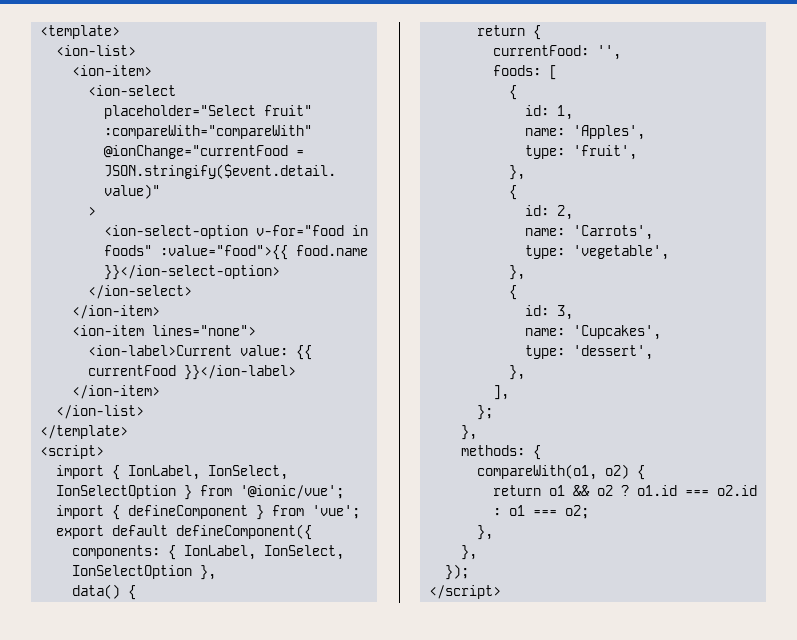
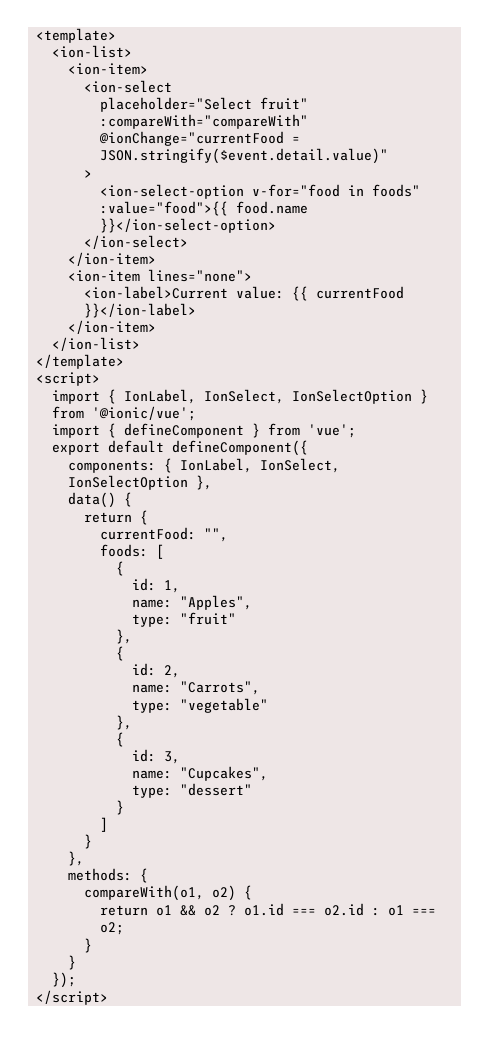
- currentFood: '',
+ currentFood: "",
- name: 'Apples',
- type: 'fruit',
+ name: "Apples",
+ type: "fruit"
- name: 'Carrots',
- type: 'vegetable',
+ name: "Carrots",
+ type: "vegetable"
- name: 'Cupcakes',
- type: 'dessert',
- },
- ],
- };
+ name: "Cupcakes",
+ type: "dessert"
+ }
+ ]
+ }
  return o1 && o2 ? o1.id === o2.id : o1 === o2;
- },
- },
+ }
+ }

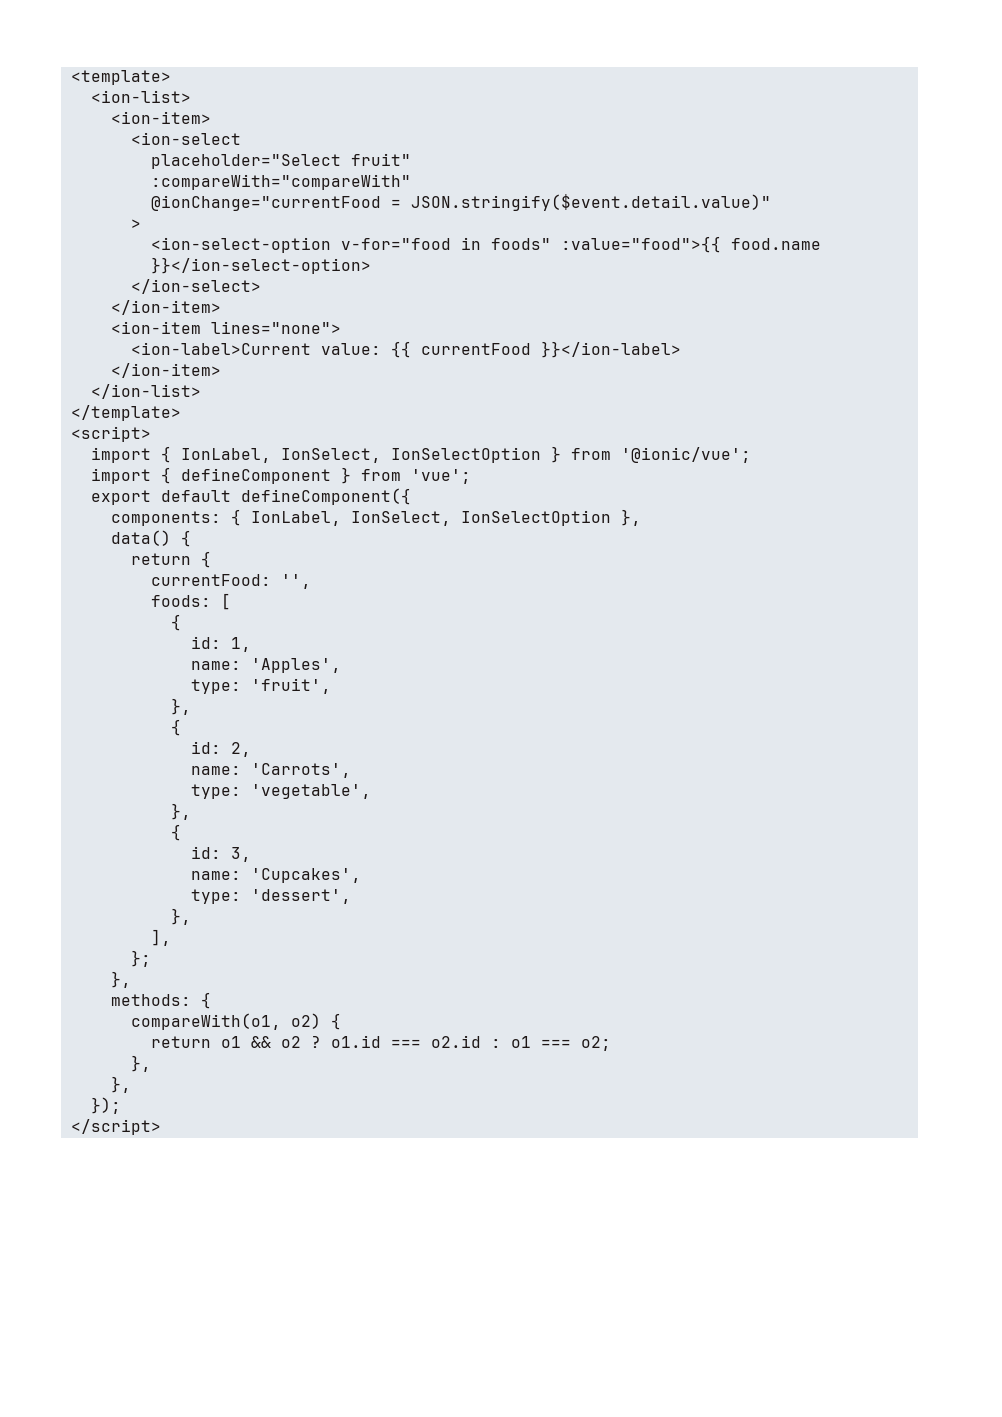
- currentFood: "",
+ currentFood: '',
- name: "Apples",
- type: "fruit"
+ name: 'Apples',
+ type: 'fruit',
- name: "Carrots",
- type: "vegetable"
+ name: 'Carrots',
+ type: 'vegetable',
- name: "Cupcakes",
- type: "dessert"
- }
- ]
- }
+ name: 'Cupcakes',
+ type: 'dessert',
+ },
+ ],
+ };
  return o1 && o2 ? o1.id === o2.id : o1 === o2;
- }
- }
+ },
+ },

